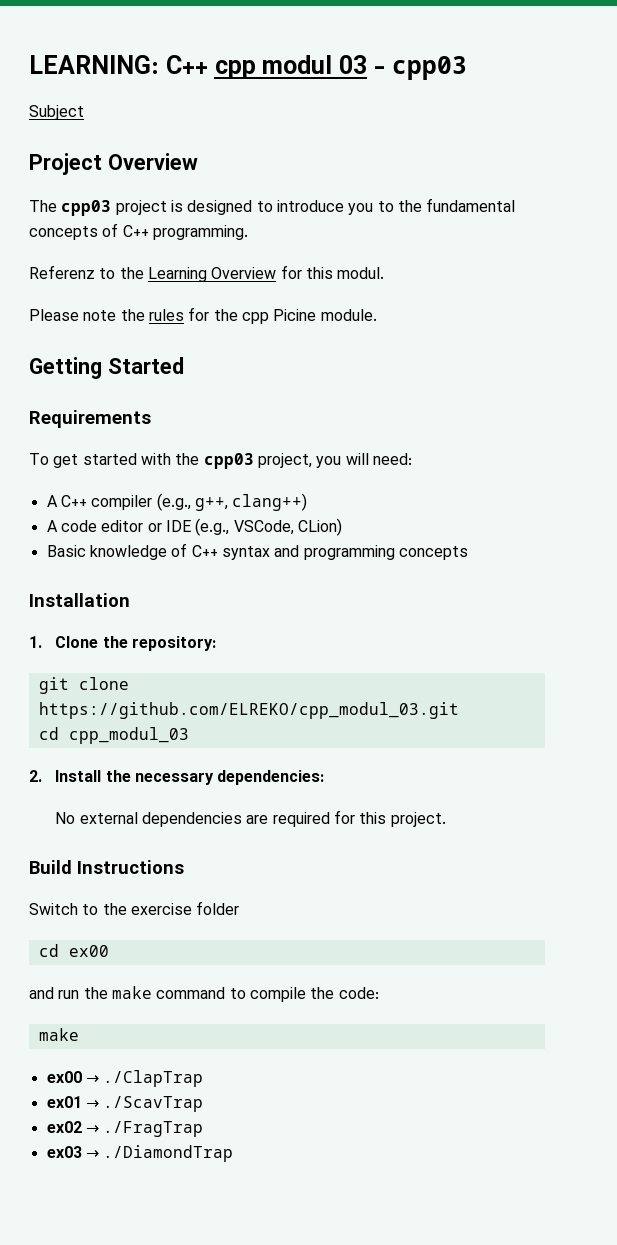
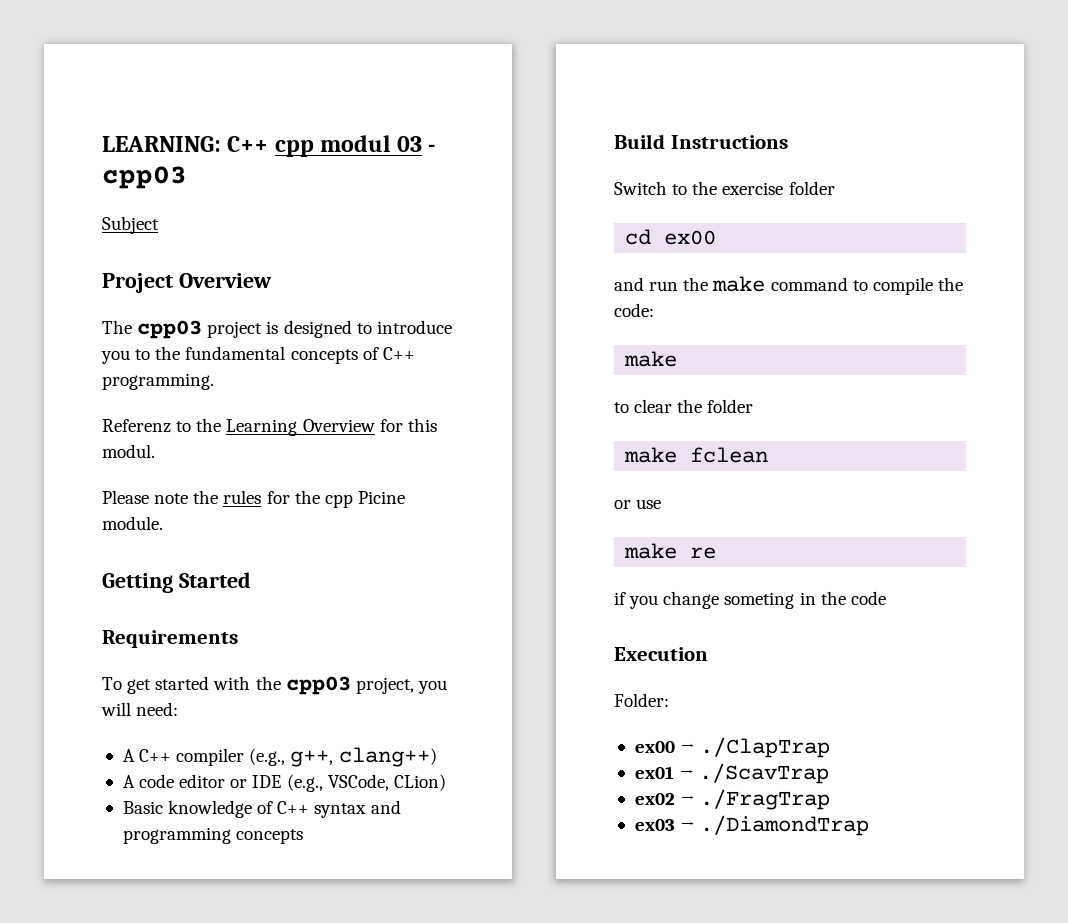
- Installation
- 1. Clone the repository:
- git clone https://github.com/ELREKO/cpp_modul_03.git
- cd cpp_modul_03
- 2. Install the necessary dependencies:
- No external dependencies are required for this project.
+ to clear the folder
+ make fclean
+ or use
+ make re
+ if you change someting in the code
+ Execution
+ Folder:

